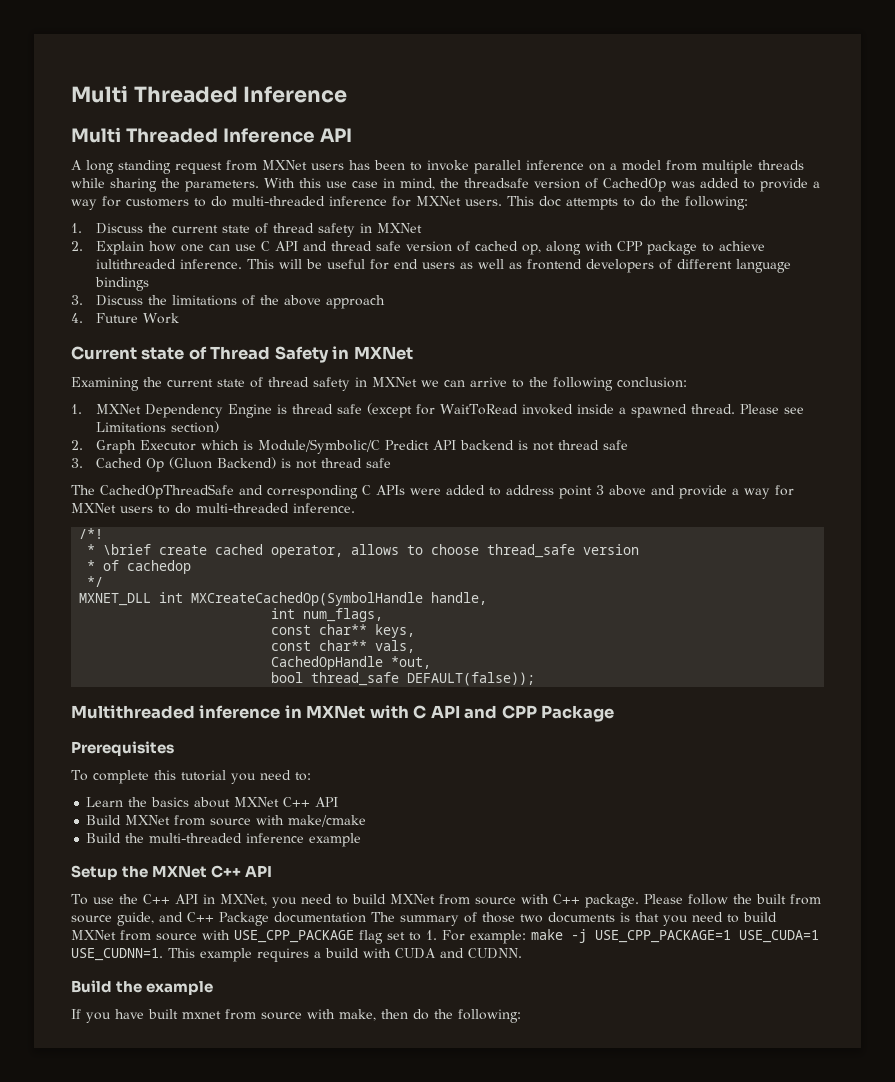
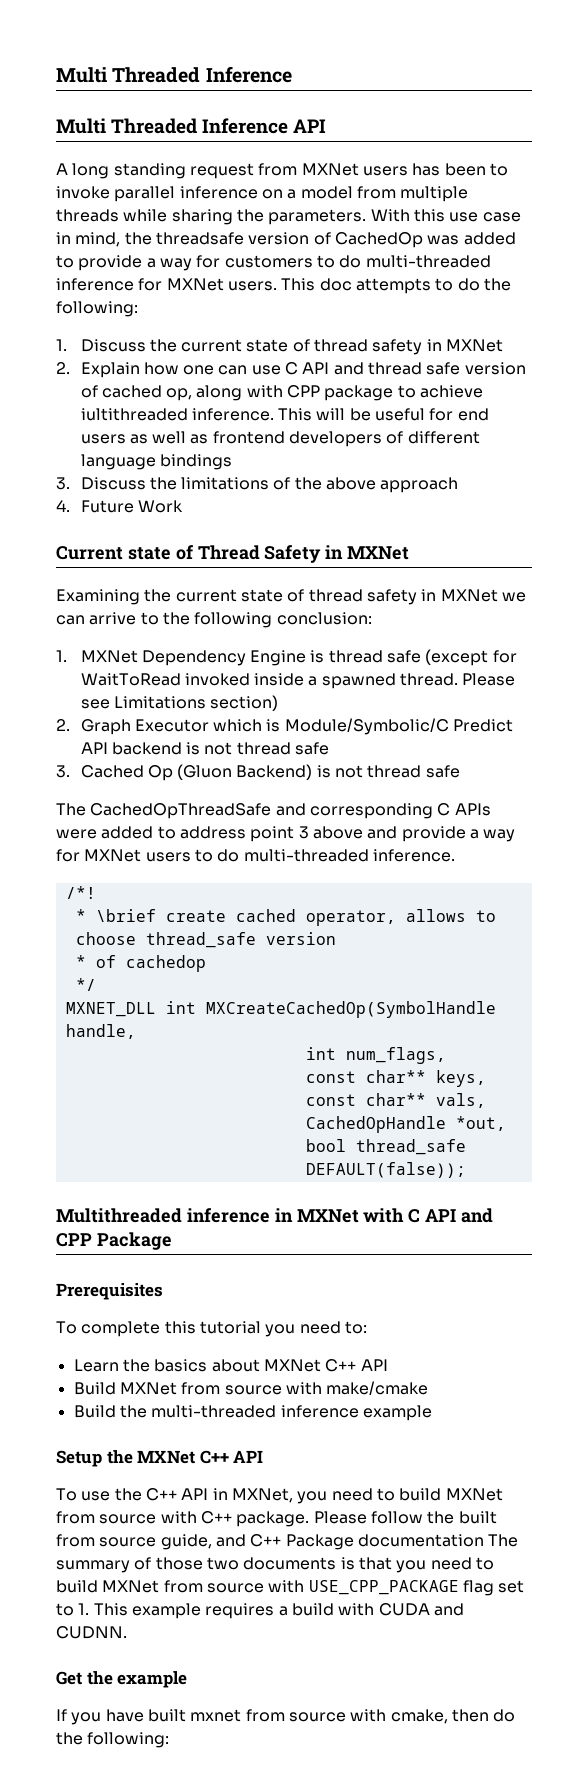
- Please follow the built from source guide, and C++ Package documentation The summary of those two documents is that you need to build MXNet from source with USE_CPP_PACKAGE flag set to 1. For example: make -j USE_CPP_PACKAGE=1 USE_CUDA=1 USE_CUDNN=1. This example requires a build with CUDA and CUDNN.
+ Please follow the built from source guide, and C++ Package documentation The summary of those two documents is that you need to build MXNet from source with USE_CPP_PACKAGE flag set to 1. This example requires a build with CUDA and CUDNN.
- Build the example
+ Get the example
- If you have built mxnet from source with make, then do the following:
+ If you have built mxnet from source with cmake, then do the following:

